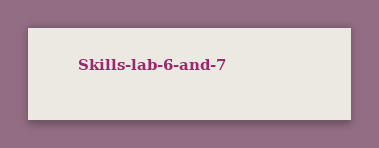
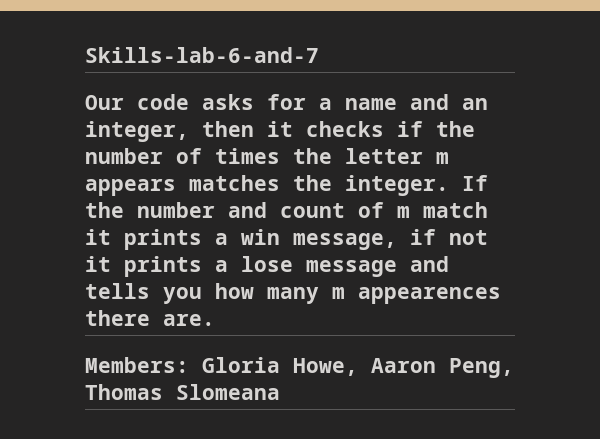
+ Our code asks for a name and an integer, then it checks if the number of times the letter m appears matches the integer. If the number and count of m match it prints a win message, if not it prints a lose message and tells you how many m appearences there are.
+ Members: Gloria Howe, Aaron Peng, Thomas Slomeana

